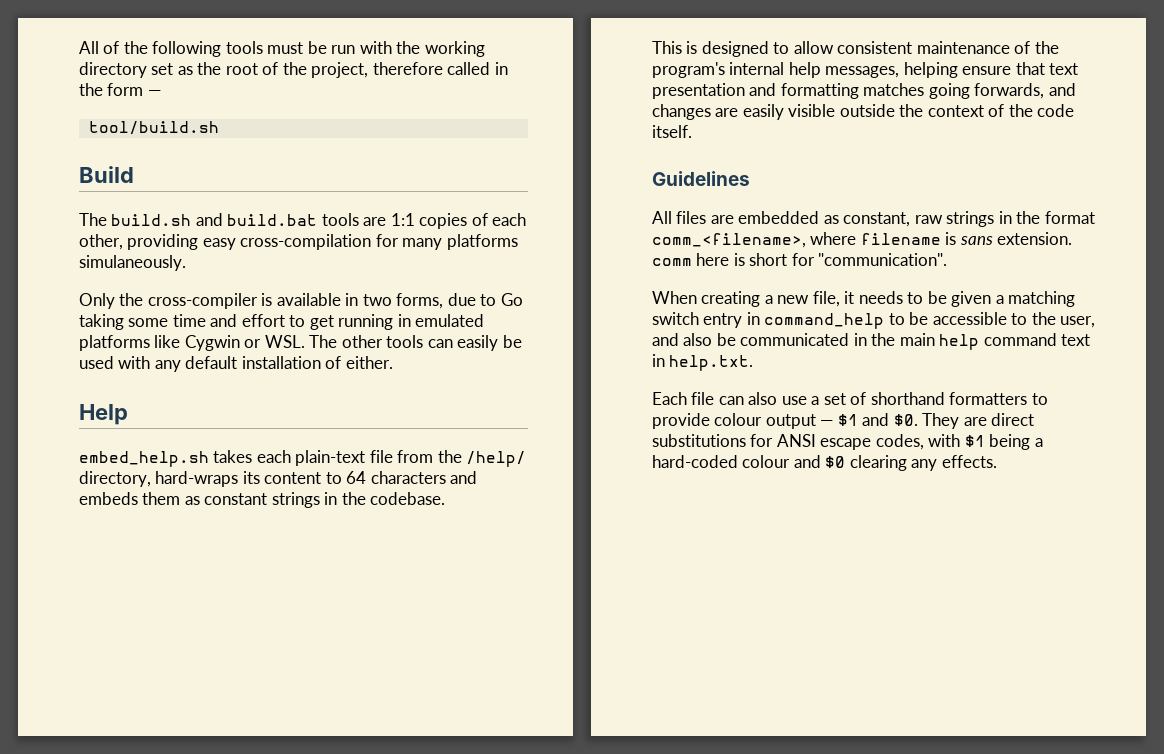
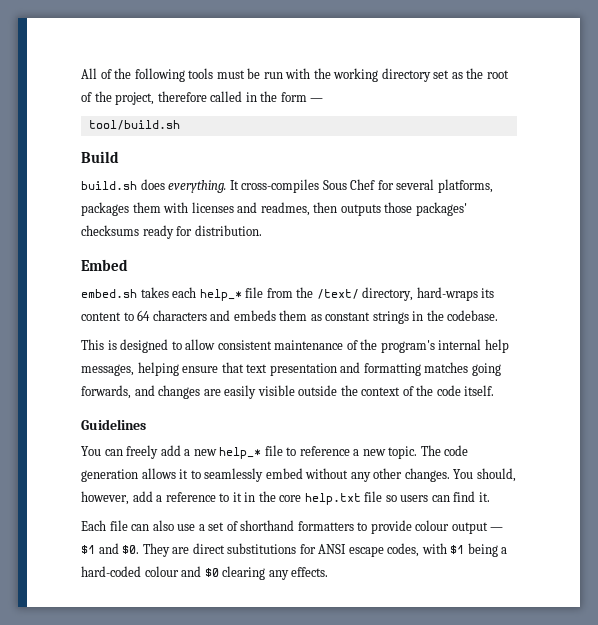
- The build.sh and build.bat tools are 1:1 copies of each other, providing easy cross-compilation for many platforms simulaneously.
- Only the cross-compiler is available in two forms, due to Go taking some time and effort to get running in emulated platforms like Cygwin or WSL. The other tools can easily be used with any default installation of either.
- Help
- embed_help.sh takes each plain-text file from the /help/ directory, hard-wraps its content to 64 characters and embeds them as constant strings in the codebase.
+ build.sh does everything. It cross-compiles Sous Chef for several platforms, packages them with licenses and readmes, then outputs those packages' checksums ready for distribution.
+ Embed
+ embed.sh takes each help_* file from the /text/ directory, hard-wraps its content to 64 characters and embeds them as constant strings in the codebase.
- All files are embedded as constant, raw strings in the format comm_<filename>, where filename is sans extension. comm here is short for "communication".
- When creating a new file, it needs to be given a matching switch entry in command_help to be accessible to the user, and also be communicated in the main help command text in help.txt.
+ You can freely add a new help_* file to reference a new topic. The code generation allows it to seamlessly embed without any other changes. You should, however, add a reference to it in the core help.txt file so users can find it.

